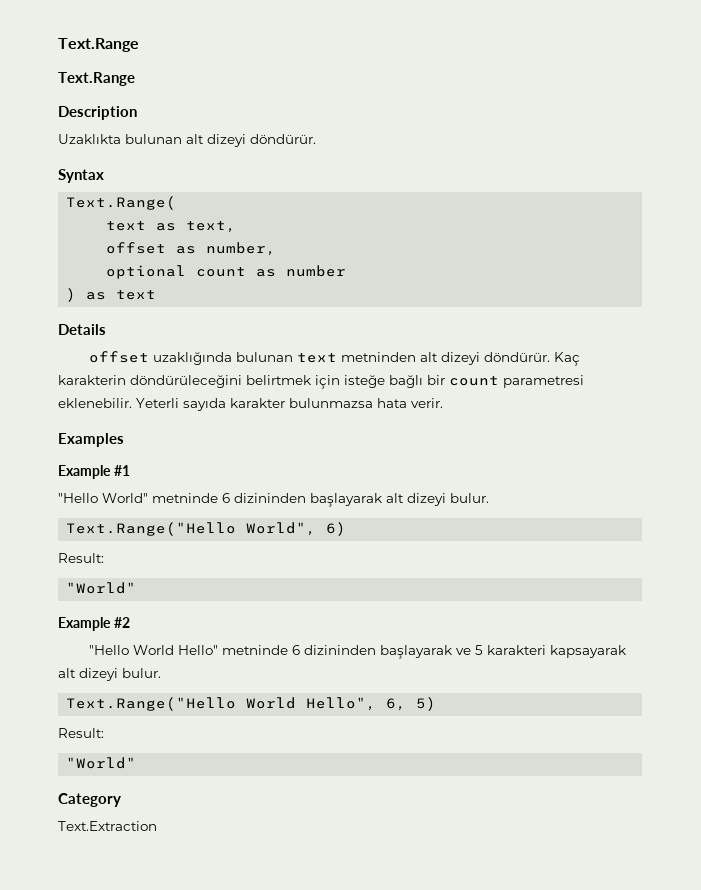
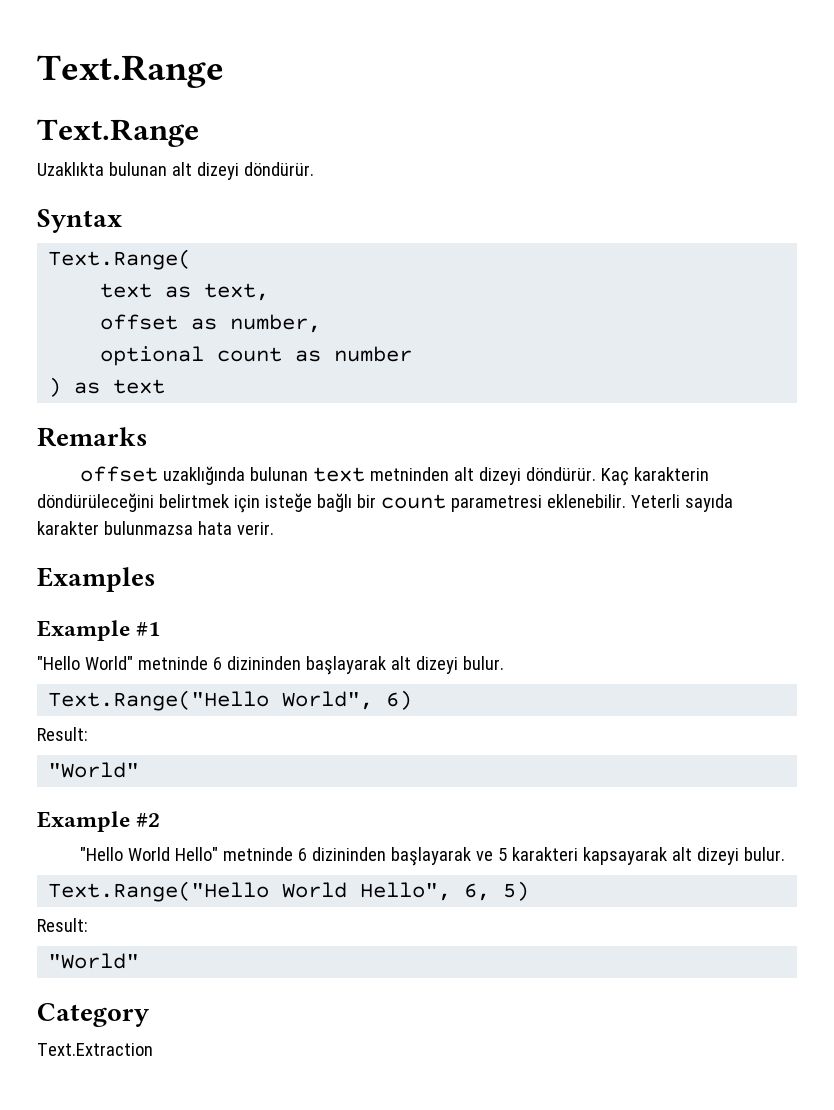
- Description
- Details
+ Remarks

